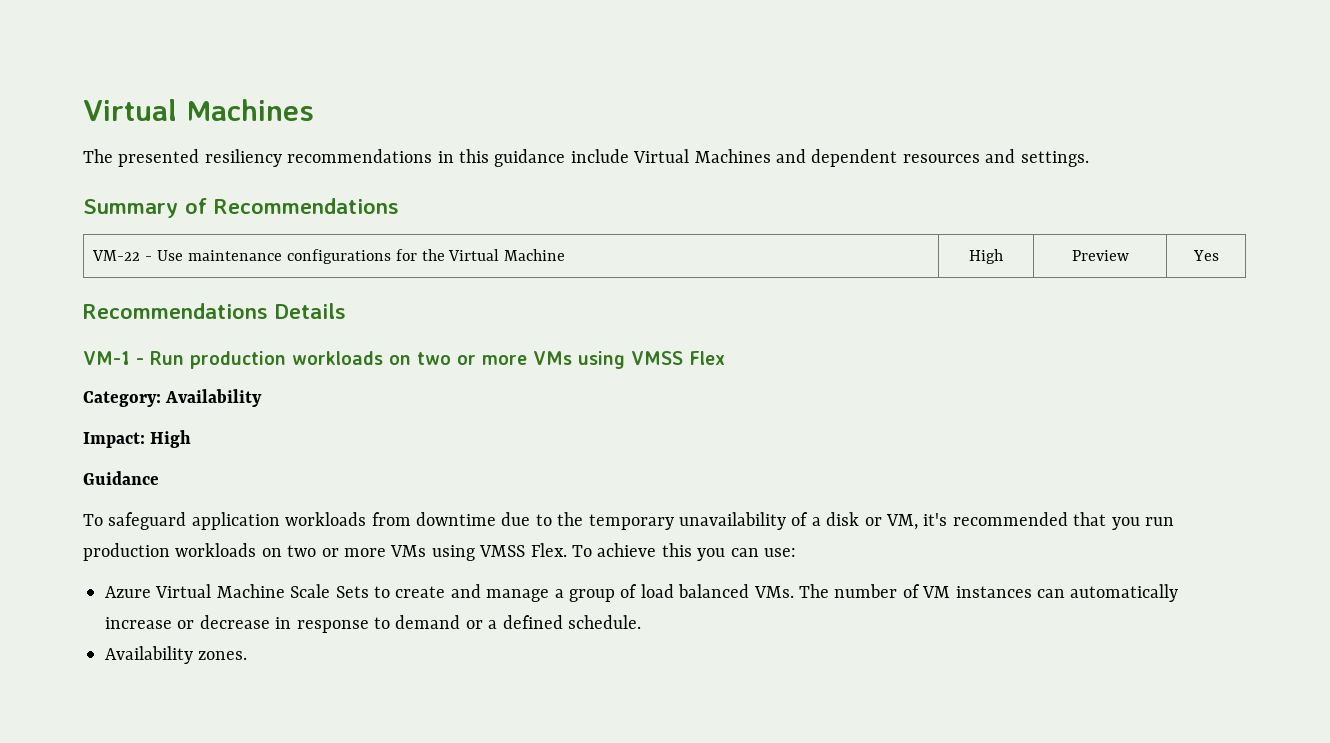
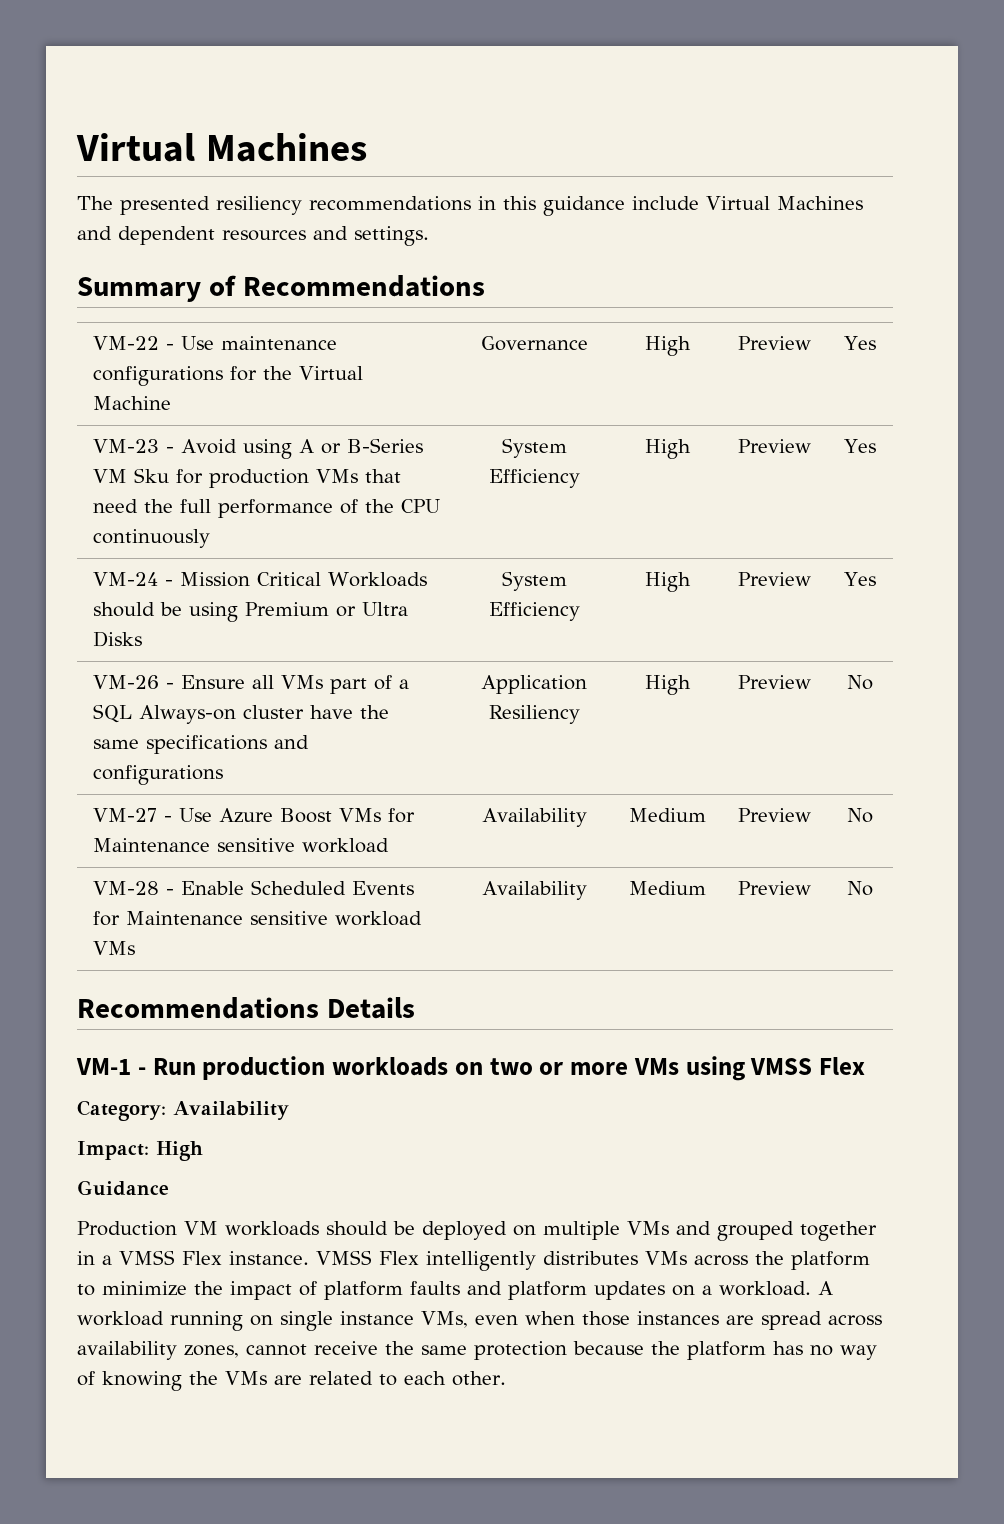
- VM-22 - Use maintenance configurations for the Virtual Machine | High | Preview | Yes
+ VM-22 - Use maintenance configurations for the Virtual Machine | Governance | High | Preview | Yes
+ VM-23 - Avoid using A or B-Series VM Sku for production VMs that need the full performance of the CPU continuously | System Efficiency | High | Preview | Yes
+ VM-24 - Mission Critical Workloads should be using Premium or Ultra Disks | System Efficiency | High | Preview | Yes
+ VM-26 - Ensure all VMs part of a SQL Always-on cluster have the same specifications and configurations | Application Resiliency | High | Preview | No
+ VM-27 - Use Azure Boost VMs for Maintenance sensitive workload | Availability | Medium | Preview | No
+ VM-28 - Enable Scheduled Events for Maintenance sensitive workload VMs | Availability | Medium | Preview | No
- To safeguard application workloads from downtime due to the temporary unavailability of a disk or VM, it's recommended that you run production workloads on two or more VMs using VMSS Flex. To achieve this you can use:
- Azure Virtual Machine Scale Sets to create and manage a group of load balanced VMs. The number of VM instances can automatically increase or decrease in response to demand or a defined schedule.
- Availability zones.
+ Production VM workloads should be deployed on multiple VMs and grouped together in a VMSS Flex instance. VMSS Flex intelligently distributes VMs across the platform to minimize the impact of platform faults and platform updates on a workload. A workload running on single instance VMs, even when those instances are spread across availability zones, cannot receive the same protection because the platform has no way of knowing the VMs are related to each other.

